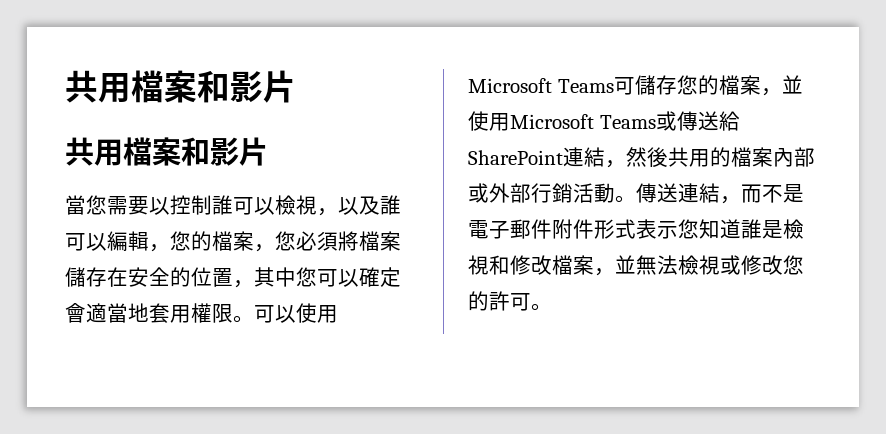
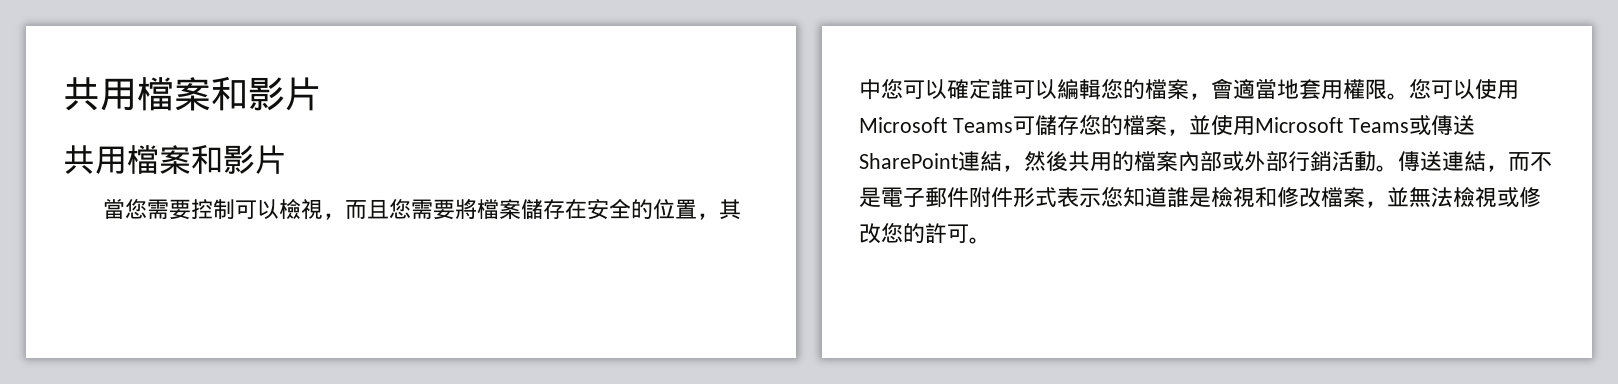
- 當您需要以控制誰可以檢視，以及誰可以編輯，您的檔案，您必須將檔案儲存在安全的位置，其中您可以確定會適當地套用權限。
+ 當您需要控制可以檢視，而且您需要將檔案儲存在安全的位置，其中您可以確定誰可以編輯您的檔案，會適當地套用權限。
- 可以使用Microsoft Teams可儲存您的檔案，並使用Microsoft Teams或傳送給SharePoint連結，然後共用的檔案內部或外部行銷活動。
+ 您可以使用Microsoft Teams可儲存您的檔案，並使用Microsoft Teams或傳送SharePoint連結，然後共用的檔案內部或外部行銷活動。

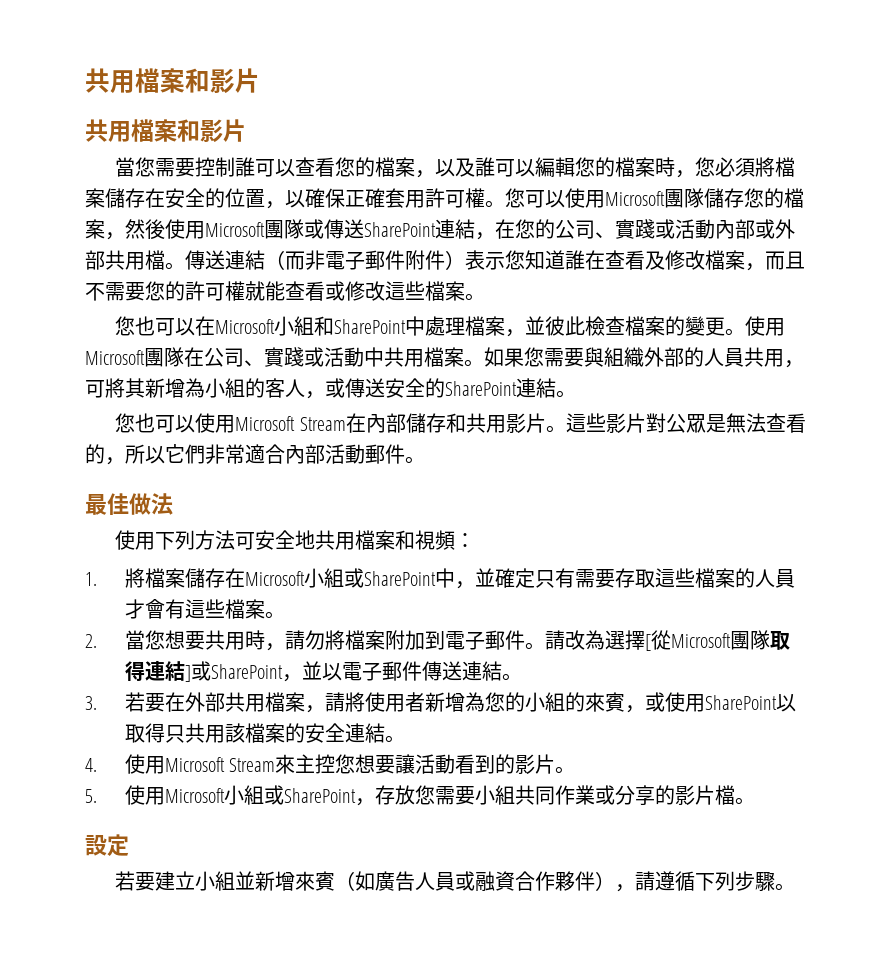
- 當您需要控制可以檢視，而且您需要將檔案儲存在安全的位置，其中您可以確定誰可以編輯您的檔案，會適當地套用權限。
+ 當您需要控制誰可以查看您的檔案，以及誰可以編輯您的檔案時，您必須將檔案儲存在安全的位置，以確保正確套用許可權。
- 您可以使用Microsoft Teams可儲存您的檔案，並使用Microsoft Teams或傳送SharePoint連結，然後共用的檔案內部或外部行銷活動。
+ 您可以使用Microsoft團隊儲存您的檔案，然後使用Microsoft團隊或傳送SharePoint連結，在您的公司、實踐或活動內部或外部共用檔。
- 傳送連結，而不是電子郵件附件形式表示您知道誰是檢視和修改檔案，並無法檢視或修改您的許可。
+ 傳送連結（而非電子郵件附件）表示您知道誰在查看及修改檔案，而且不需要您的許可權就能查看或修改這些檔案。
+ 您也可以在Microsoft小組和SharePoint中處理檔案，並彼此檢查檔案的變更。使用Microsoft團隊在公司、實踐或活動中共用檔案。如果您需要與組織外部的人員共用，可將其新增為小組的客人，或傳送安全的SharePoint連結。
+ 您也可以使用Microsoft Stream在內部儲存和共用影片。這些影片對公眾是無法查看的，所以它們非常適合內部活動郵件。
+ 最佳做法
+ 使用下列方法可安全地共用檔案和視頻：
+ 1.將檔案儲存在Microsoft小組或SharePoint中，並確定只有需要存取這些檔案的人員才會有這些檔案。
+ 2.當您想要共用時，請勿將檔案附加到電子郵件。請改為選擇[從Microsoft團隊取得連結]或SharePoint，並以電子郵件傳送連結。
+ 3.若要在外部共用檔案，請將使用者新增為您的小組的來賓，或使用SharePoint以取得只共用該檔案的安全連結。
+ 4.使用Microsoft Stream來主控您想要讓活動看到的影片。
+ 5.使用Microsoft小組或SharePoint，存放您需要小組共同作業或分享的影片檔。
+ 設定
+ 若要建立小組並新增來賓（如廣告人員或融資合作夥伴），請遵循下列步驟。

